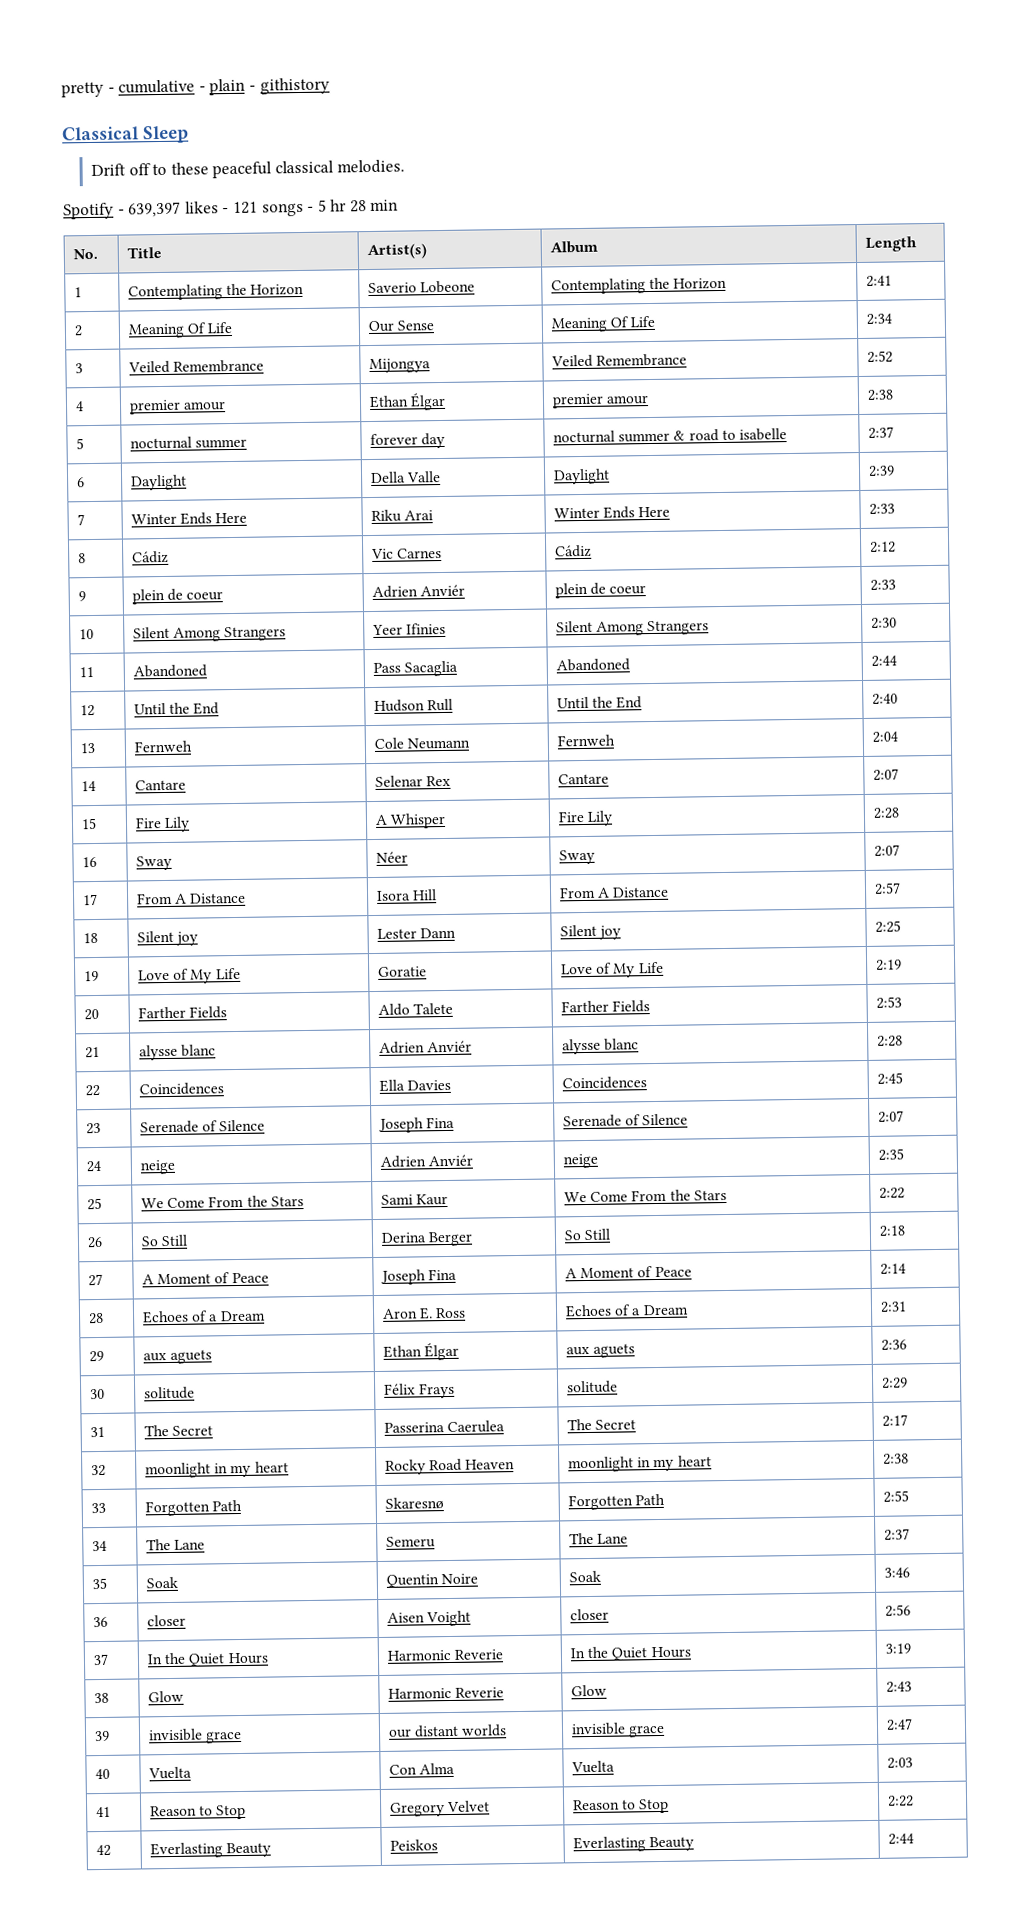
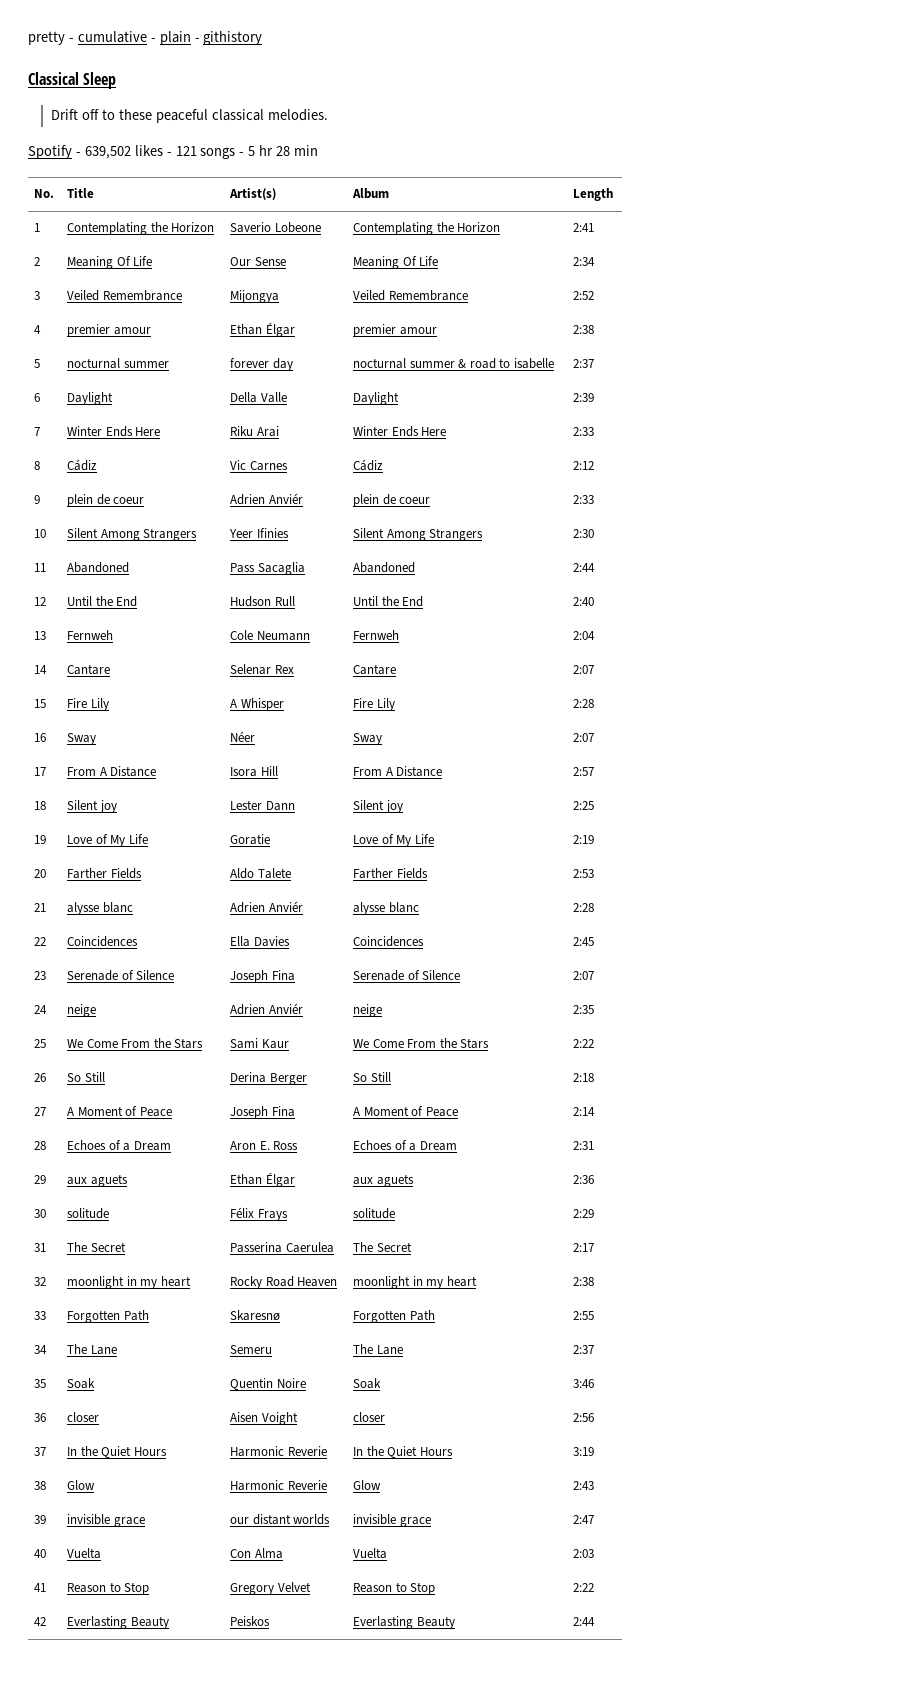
- Spotify - 639,397 likes - 121 songs - 5 hr 28 min
+ Spotify - 639,502 likes - 121 songs - 5 hr 28 min

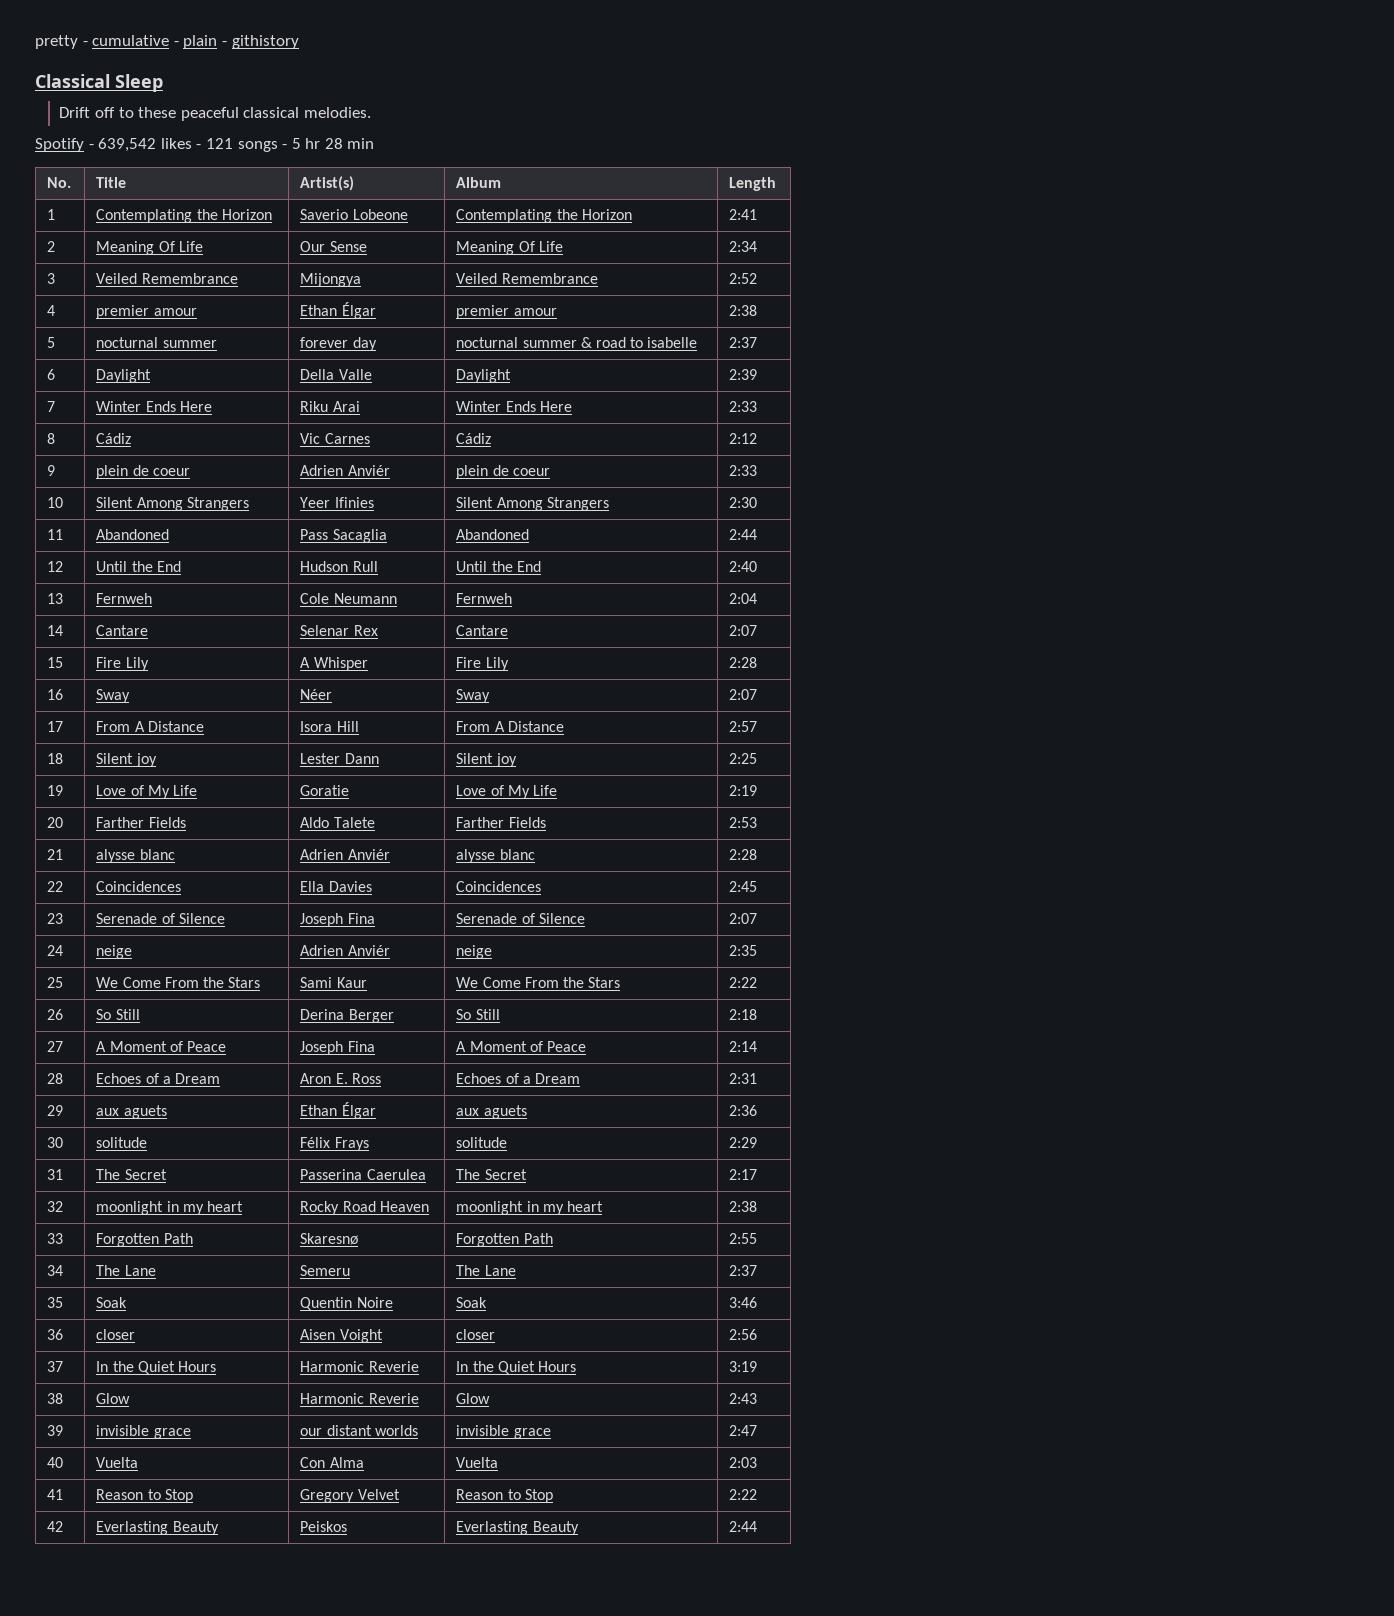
- Spotify - 639,502 likes - 121 songs - 5 hr 28 min
+ Spotify - 639,542 likes - 121 songs - 5 hr 28 min

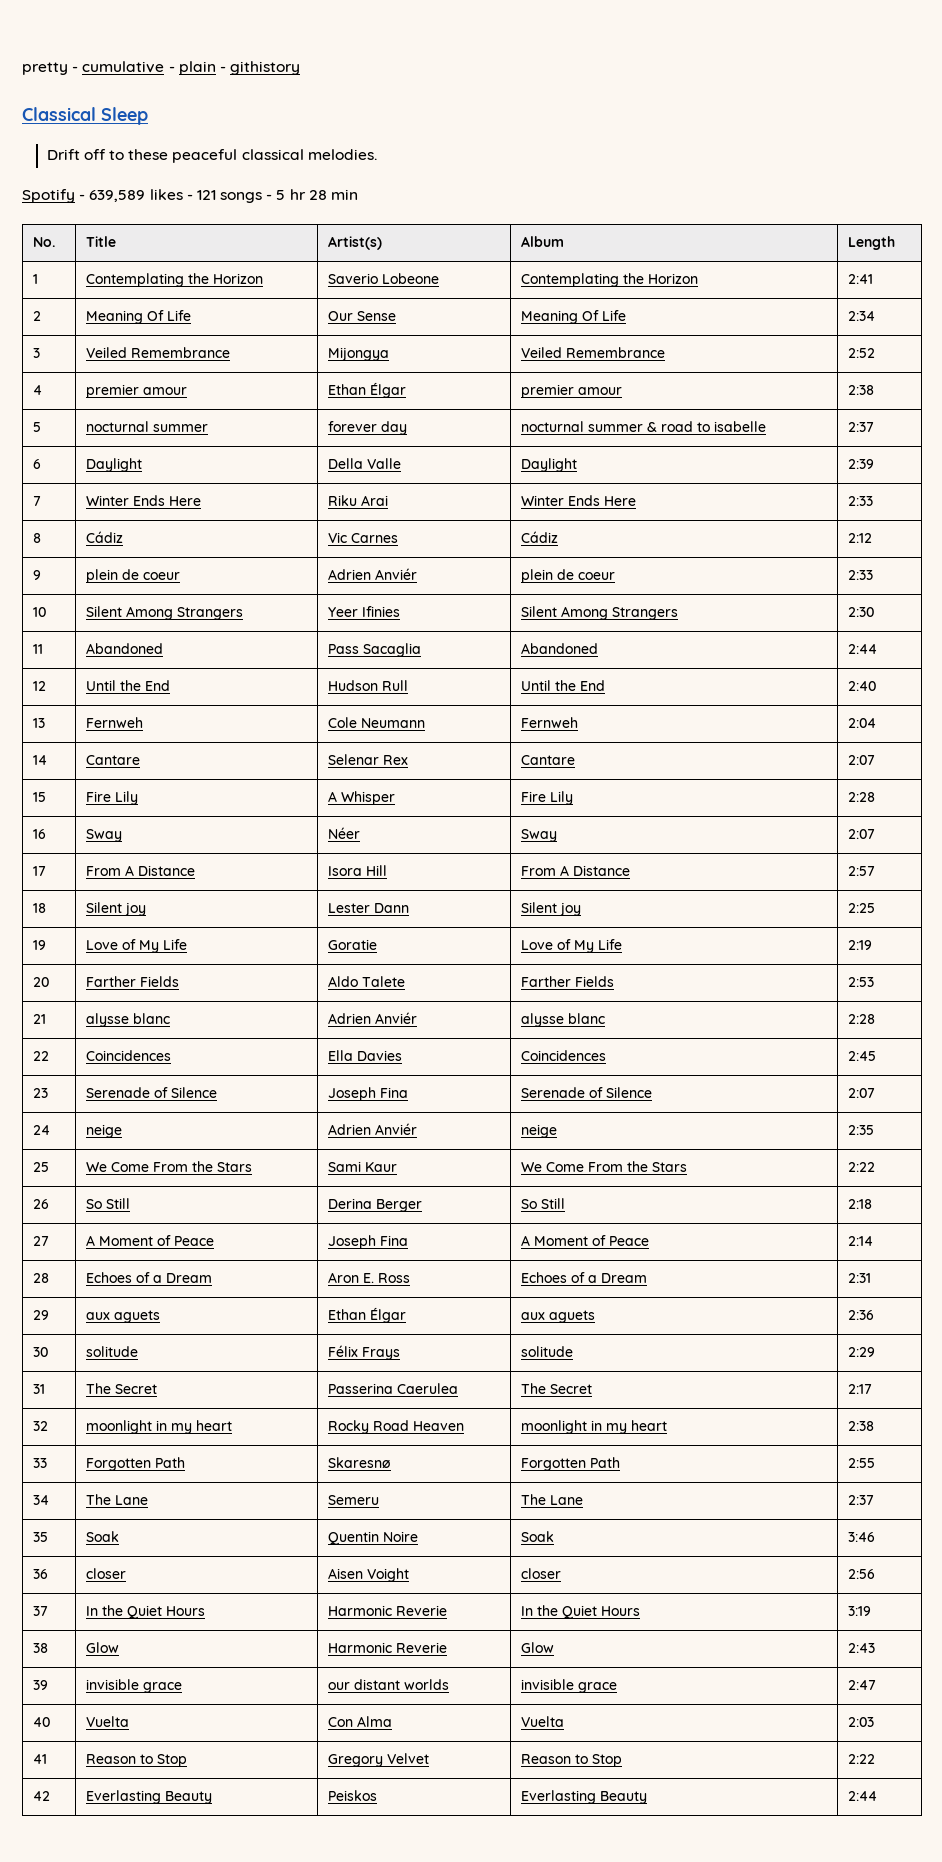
- Spotify - 639,542 likes - 121 songs - 5 hr 28 min
+ Spotify - 639,589 likes - 121 songs - 5 hr 28 min

